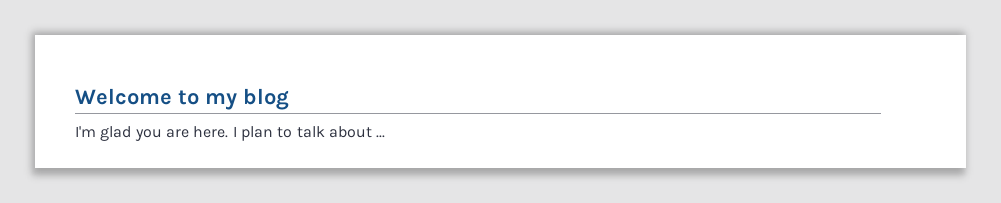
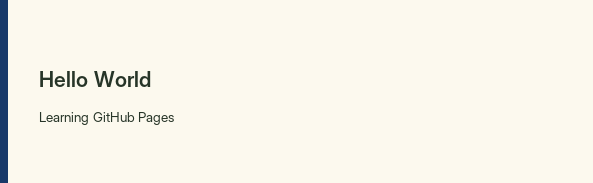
- Welcome to my blog
- I'm glad you are here. I plan to talk about ...
+ Hello World
+ Learning GitHub Pages

